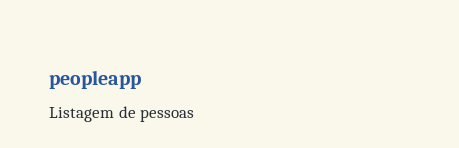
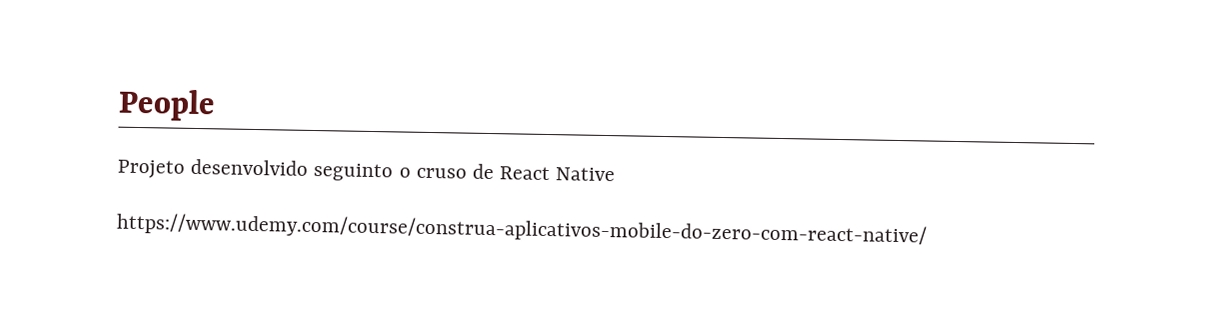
- peopleapp
- Listagem de pessoas
+ People
+ Projeto desenvolvido seguinto o cruso de React Native
+ https://www.udemy.com/course/construa-aplicativos-mobile-do-zero-com-react-native/

